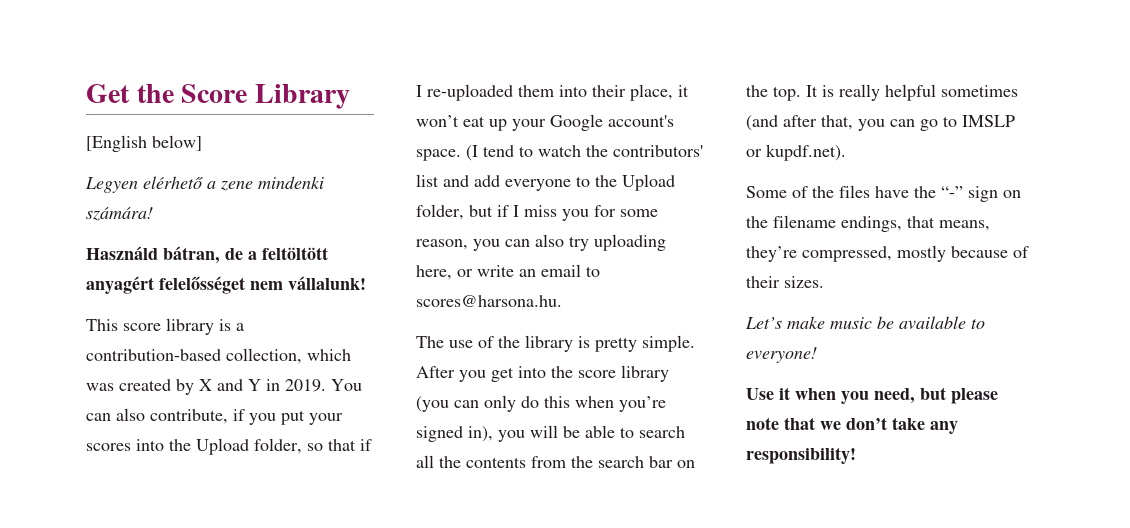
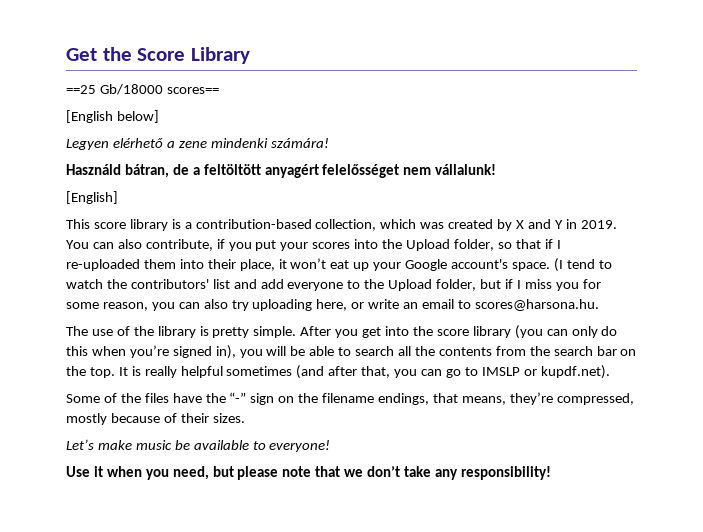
+ ==25 Gb/18000 scores==
+ [English]

